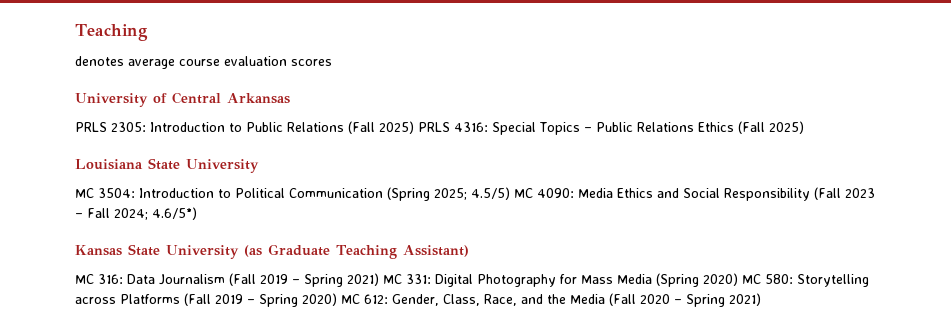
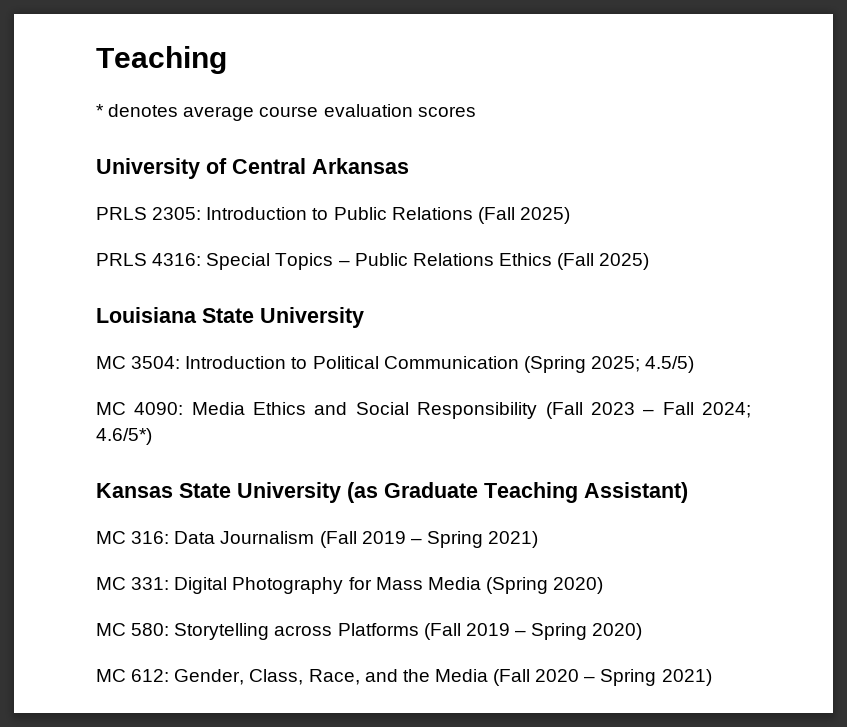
- denotes average course evaluation scores
+ * denotes average course evaluation scores
- PRLS 2305: Introduction to Public Relations (Fall 2025) PRLS 4316: Special Topics – Public Relations Ethics (Fall 2025)
+ PRLS 2305: Introduction to Public Relations (Fall 2025)
+ PRLS 4316: Special Topics – Public Relations Ethics (Fall 2025)
- MC 3504: Introduction to Political Communication (Spring 2025; 4.5/5) MC 4090: Media Ethics and Social Responsibility (Fall 2023 – Fall 2024; 4.6/5*)
+ MC 3504: Introduction to Political Communication (Spring 2025; 4.5/5)
+ MC 4090: Media Ethics and Social Responsibility (Fall 2023 – Fall 2024; 4.6/5*)
- MC 316: Data Journalism (Fall 2019 – Spring 2021) MC 331: Digital Photography for Mass Media (Spring 2020) MC 580: Storytelling across Platforms (Fall 2019 – Spring 2020) MC 612: Gender, Class, Race, and the Media (Fall 2020 – Spring 2021)
+ MC 316: Data Journalism (Fall 2019 – Spring 2021)
+ MC 331: Digital Photography for Mass Media (Spring 2020)
+ MC 580: Storytelling across Platforms (Fall 2019 – Spring 2020)
+ MC 612: Gender, Class, Race, and the Media (Fall 2020 – Spring 2021)

